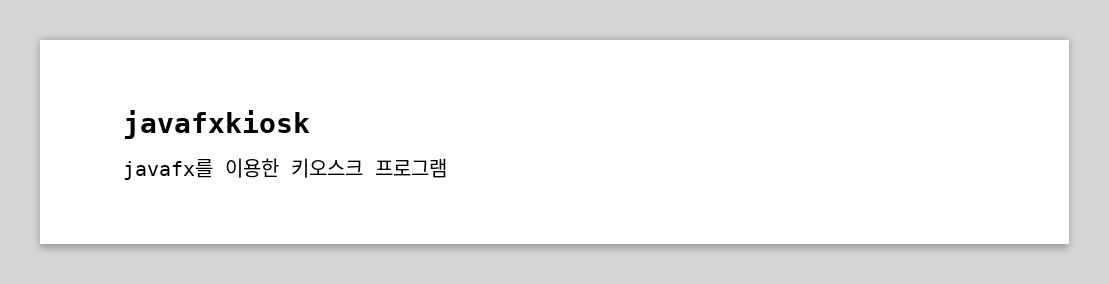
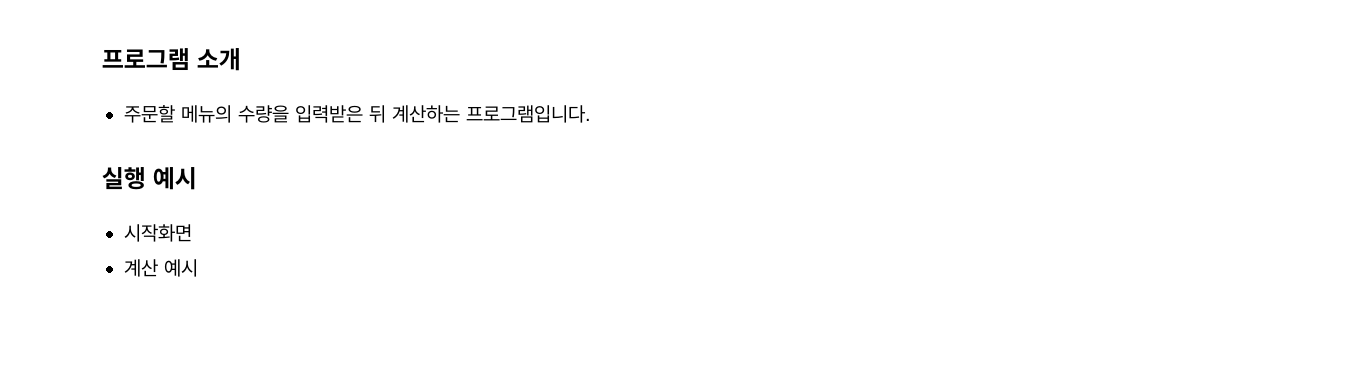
- javafxkiosk
- javafx를 이용한 키오스크 프로그램
+ 프로그램 소개
+ 주문할 메뉴의 수량을 입력받은 뒤 계산하는 프로그램입니다.
+ 실행 예시
+ 시작화면
+ 계산 예시

